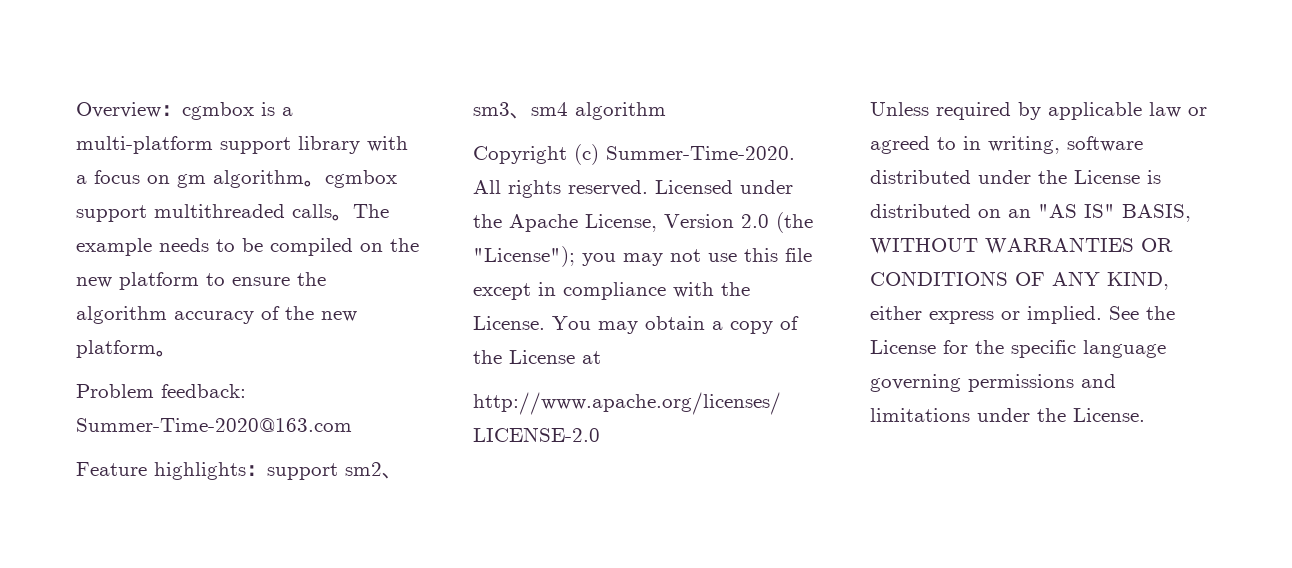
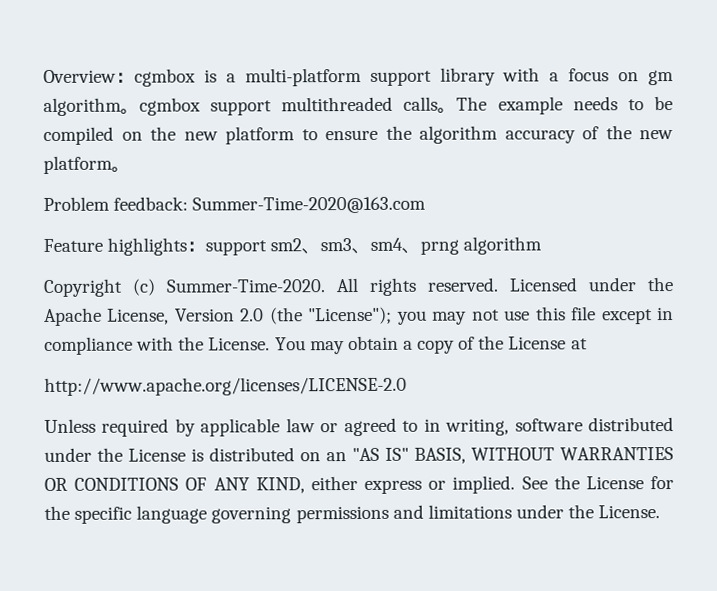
- Feature highlights：support sm2、sm3、sm4 algorithm
+ Feature highlights：support sm2、sm3、sm4、prng algorithm

